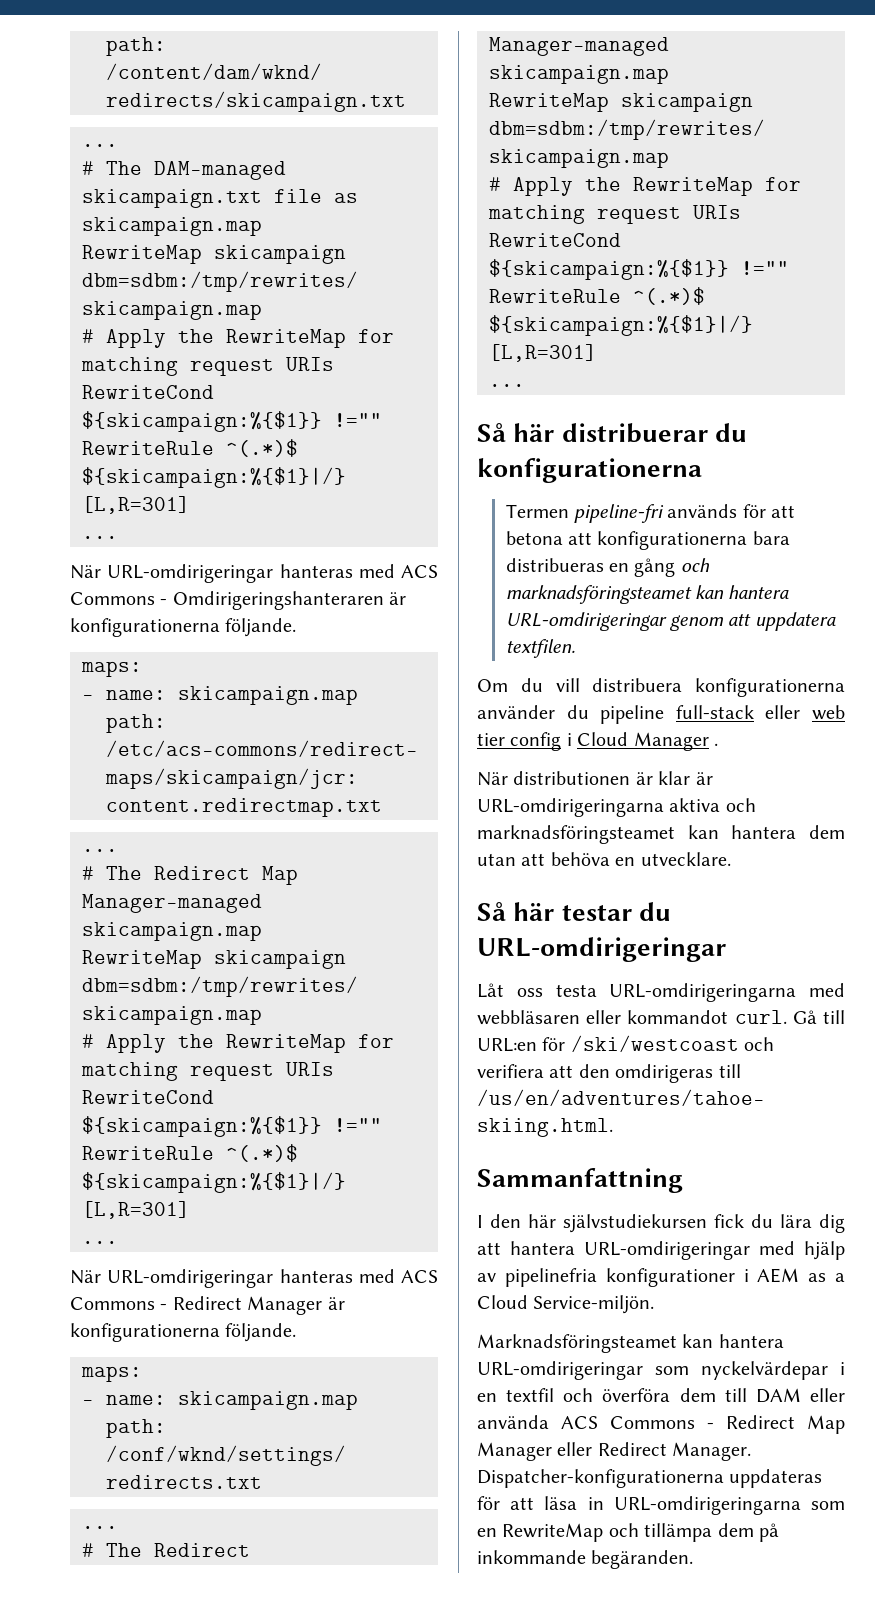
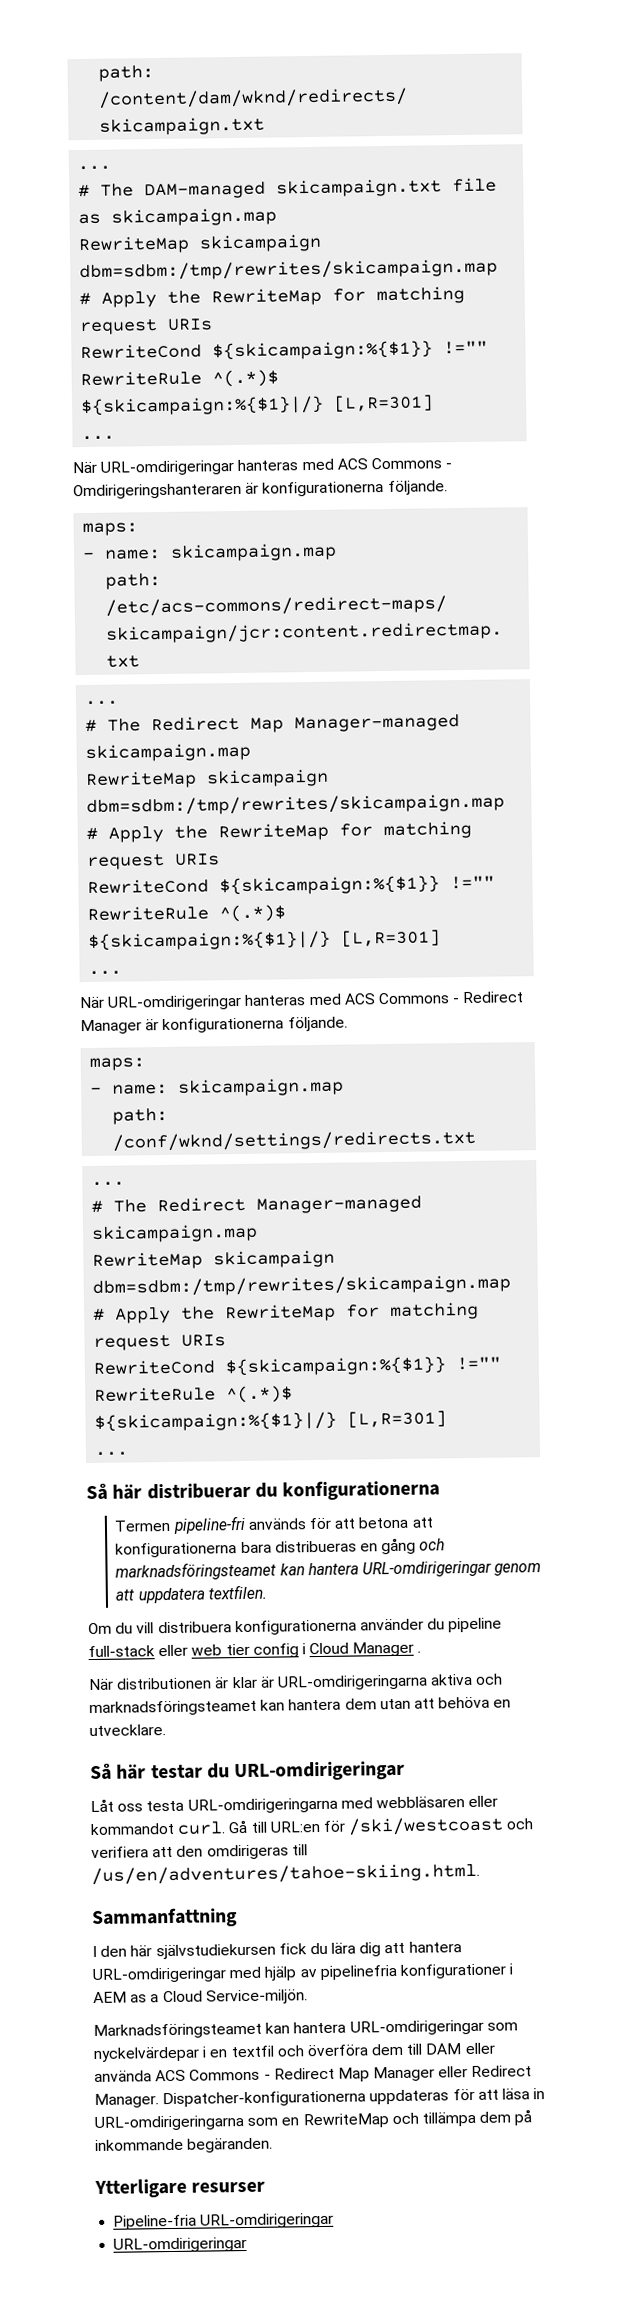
+ Ytterligare resurser
+ Pipeline-fria URL-omdirigeringar
+ URL-omdirigeringar

